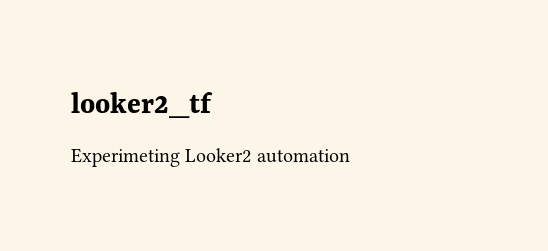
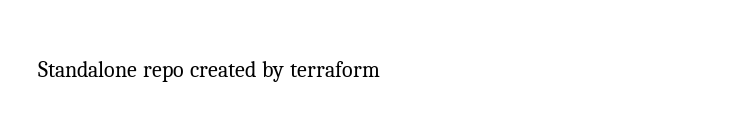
- looker2_tf
- Experimeting Looker2 automation
+ Standalone repo created by terraform

